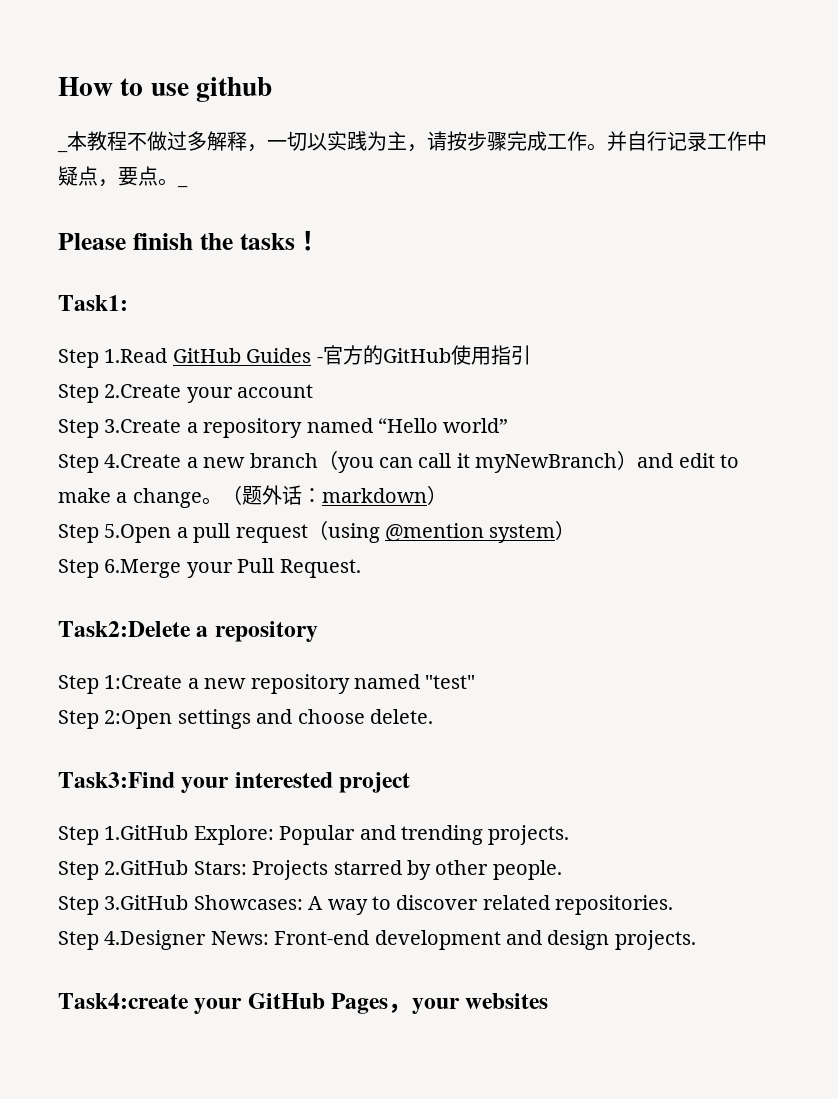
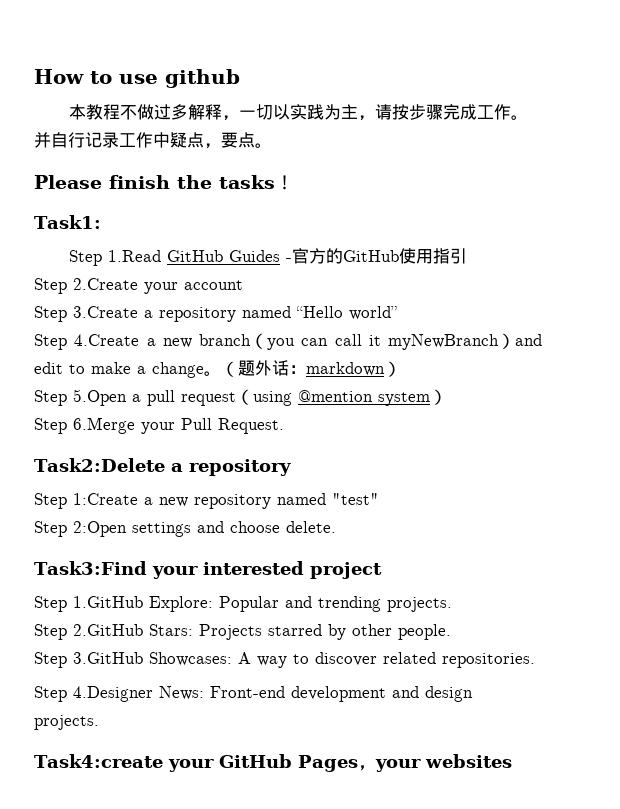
- _本教程不做过多解释，一切以实践为主，请按步骤完成工作。
+ 本教程不做过多解释，一切以实践为主，请按步骤完成工作。
- 并自行记录工作中疑点，要点。_
+ 并自行记录工作中疑点，要点。

